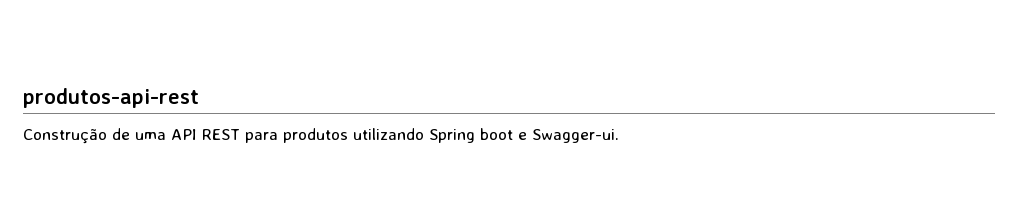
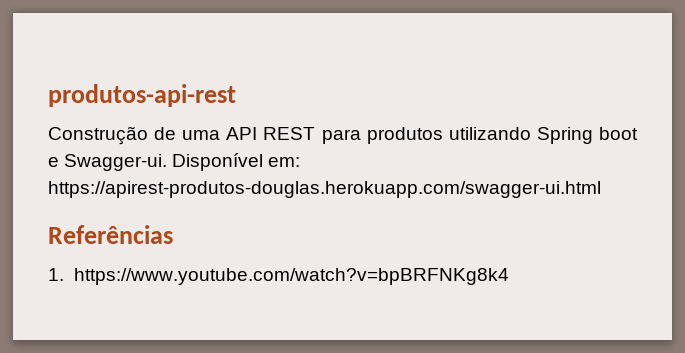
+ Disponível em: https://apirest-produtos-douglas.herokuapp.com/swagger-ui.html
+ Referências
+ 1. https://www.youtube.com/watch?v=bpBRFNKg8k4

